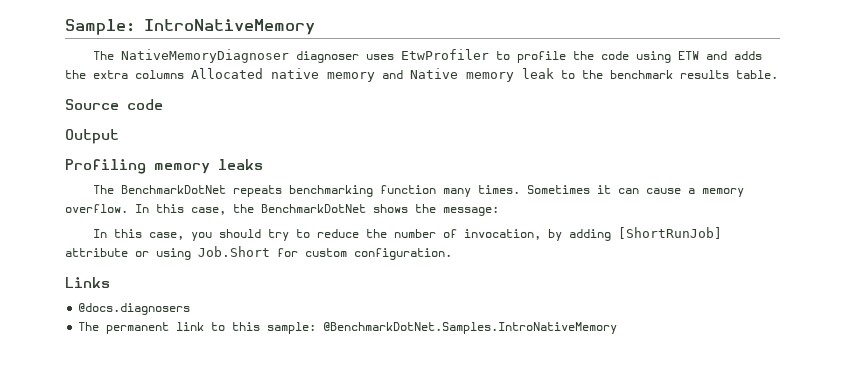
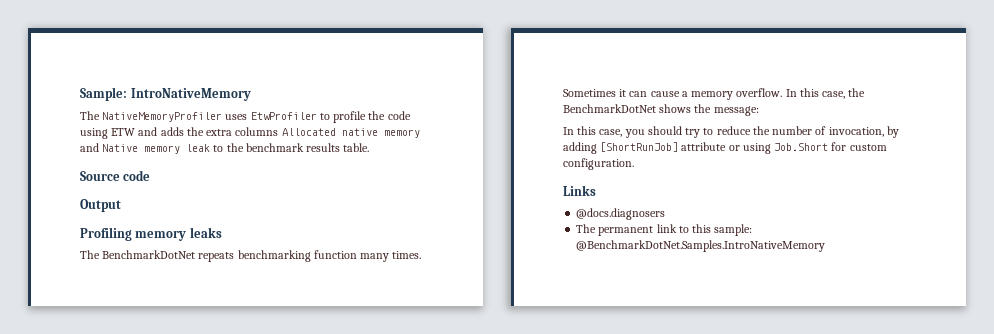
- The NativeMemoryDiagnoser diagnoser uses EtwProfiler to profile the code using ETW and adds the extra columns Allocated native memory and Native memory leak to the benchmark results table.
+ The NativeMemoryProfiler uses EtwProfiler to profile the code using ETW and adds the extra columns Allocated native memory and Native memory leak to the benchmark results table.

